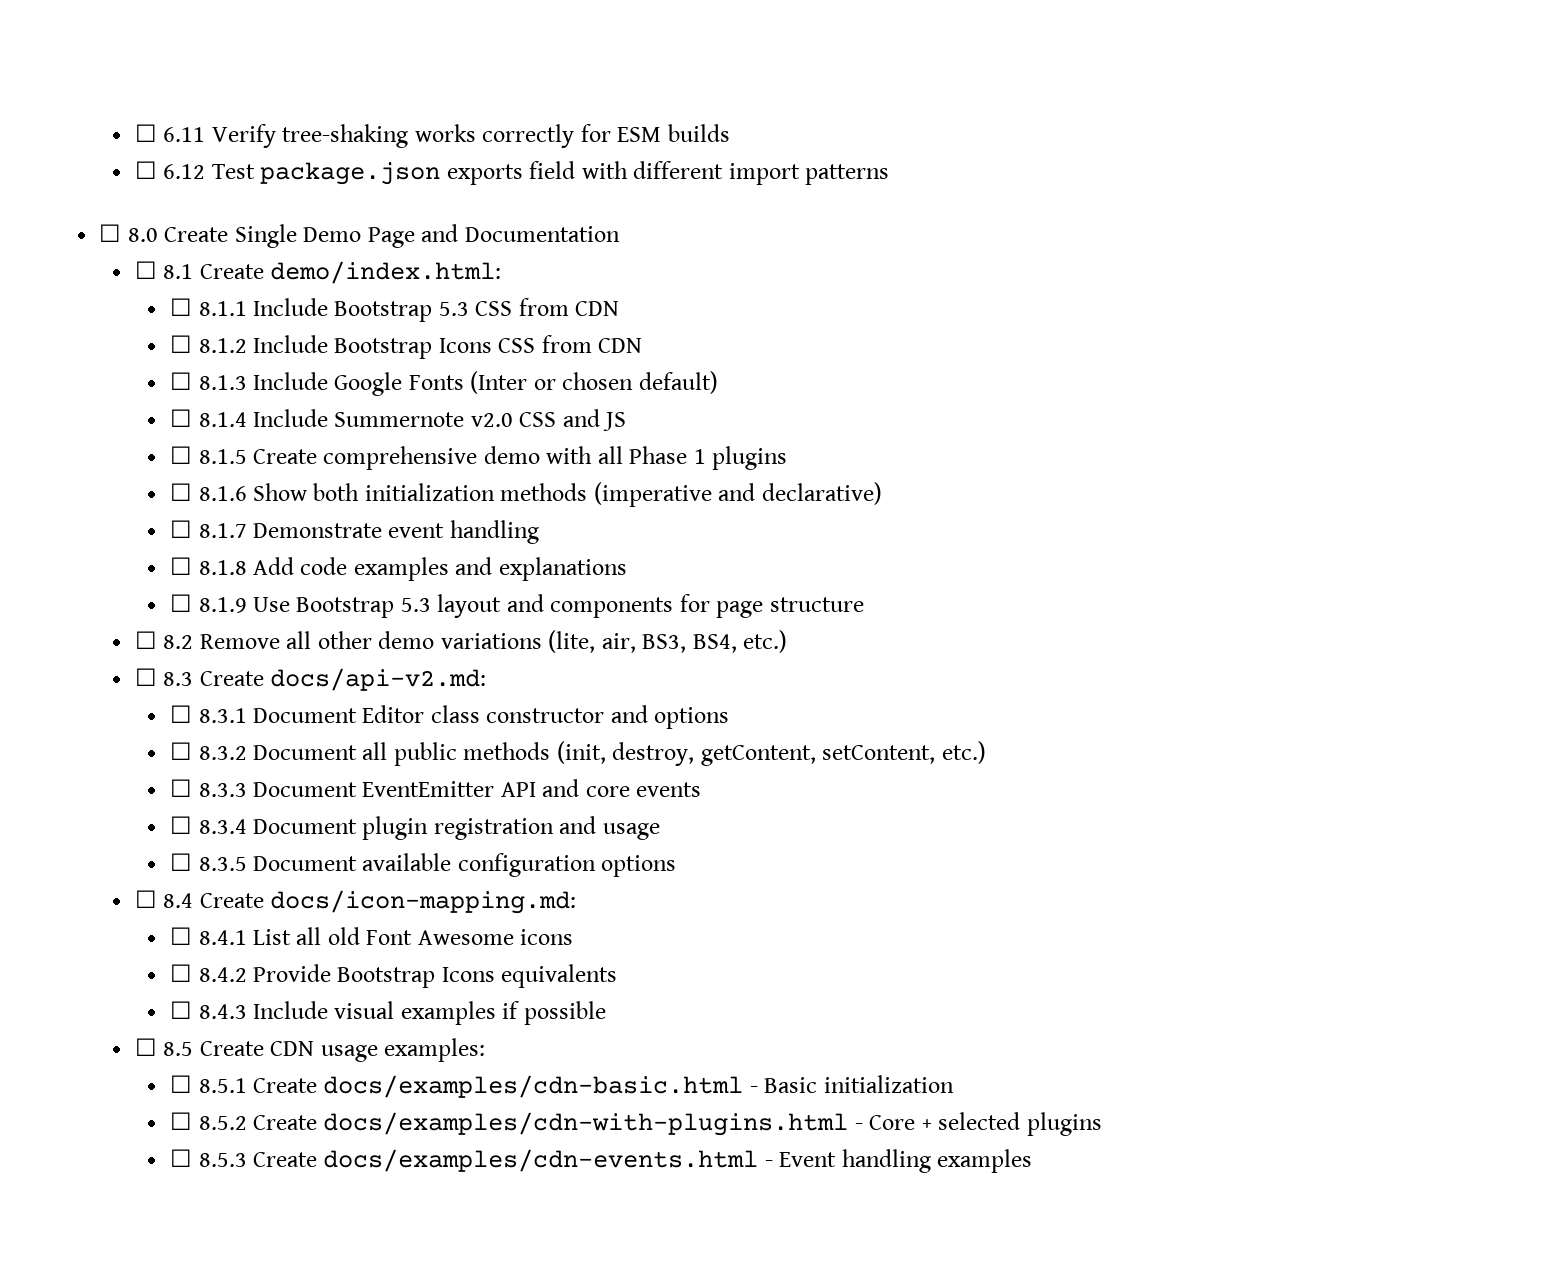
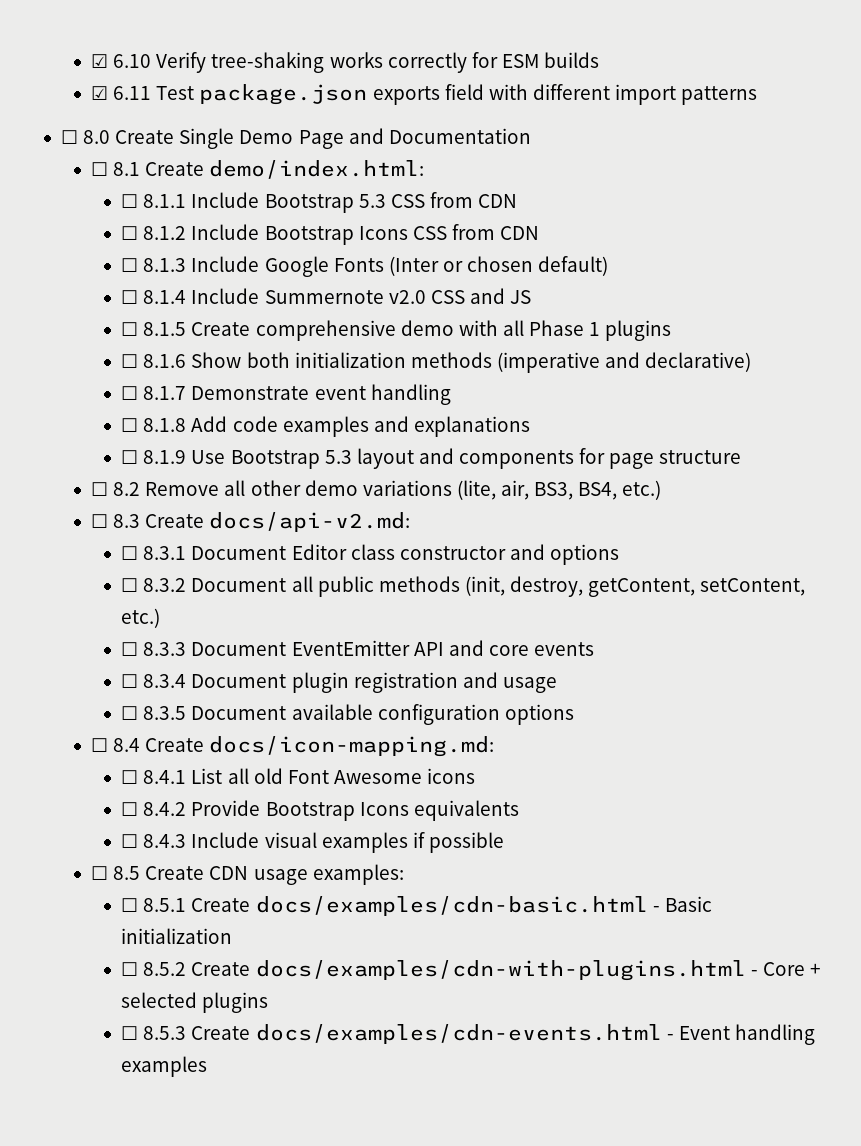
- ☐ 6.11 Verify tree-shaking works correctly for ESM builds
+ ☑ 6.10 Verify tree-shaking works correctly for ESM builds
- ☐ 6.12 Test package.json exports field with different import patterns
+ ☑ 6.11 Test package.json exports field with different import patterns

